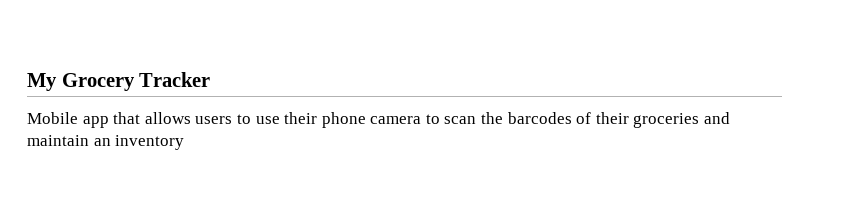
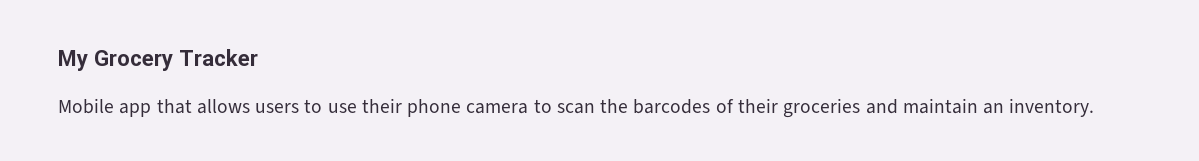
- Mobile app that allows users to use their phone camera to scan the barcodes of their groceries and maintain an inventory
+ Mobile app that allows users to use their phone camera to scan the barcodes of their groceries and maintain an inventory.

